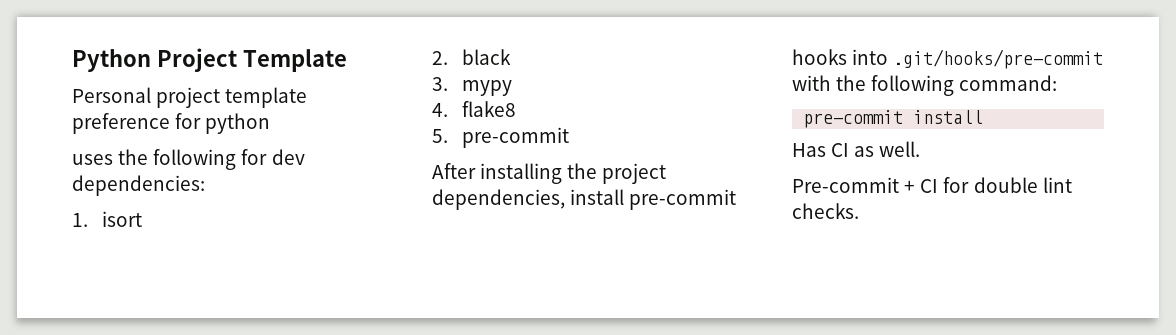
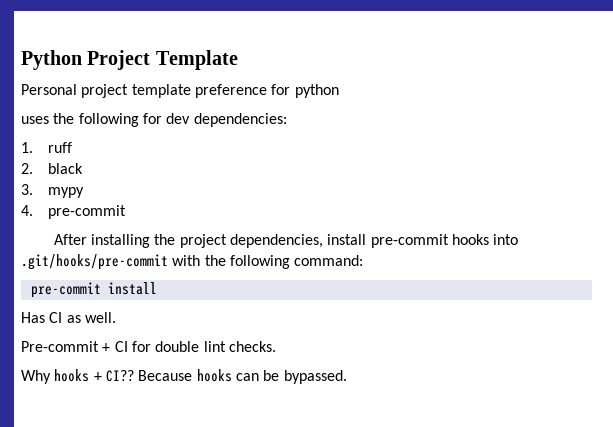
- 1. isort
+ 1. ruff
- 4. flake8
- 5. pre-commit
+ 4. pre-commit
+ Why hooks + CI?? Because hooks can be bypassed.

